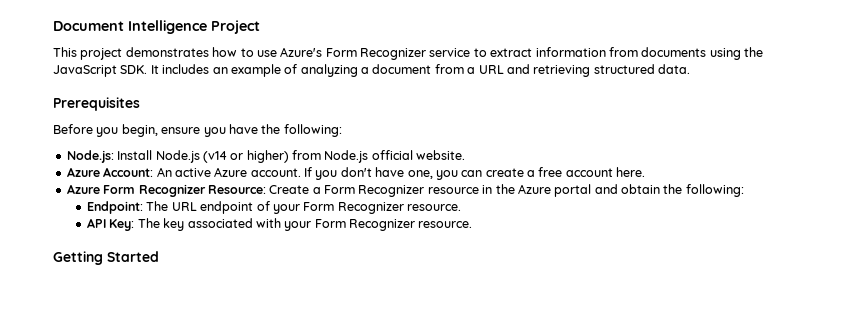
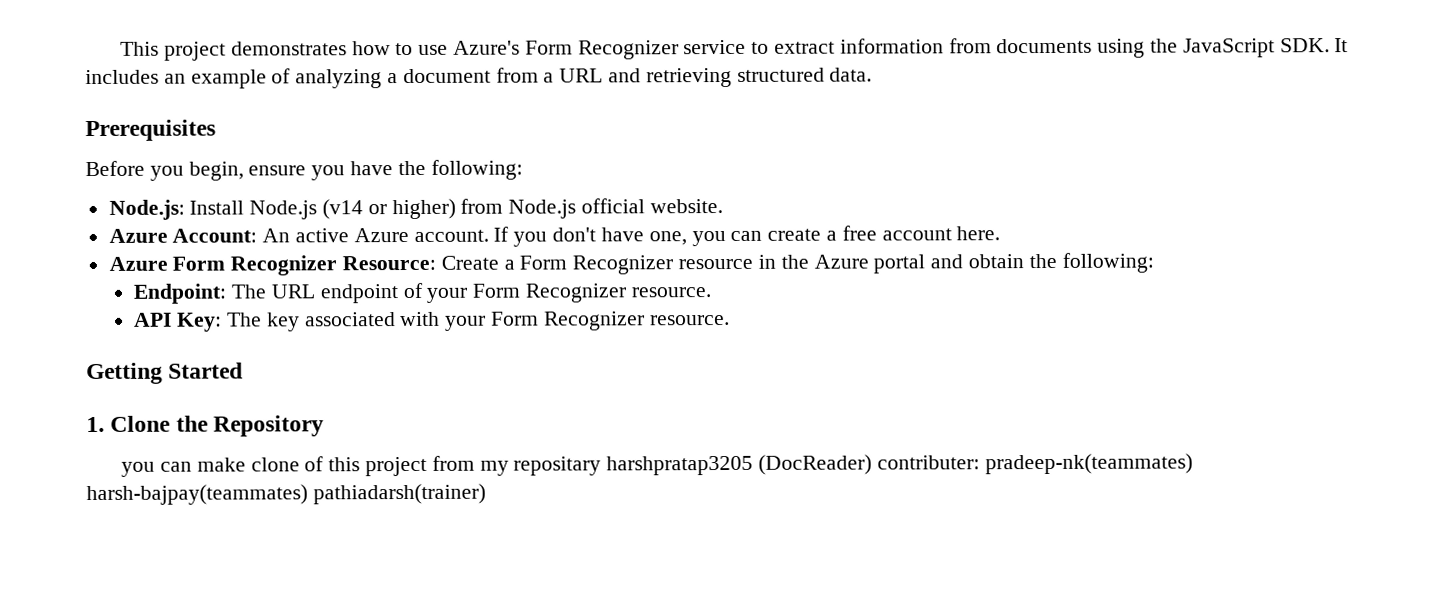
- Document Intelligence Project
+ 1. Clone the Repository
+ you can make clone of this project from my repositary harshpratap3205 (DocReader) contributer: pradeep-nk(teammates) harsh-bajpay(teammates) pathiadarsh(trainer)

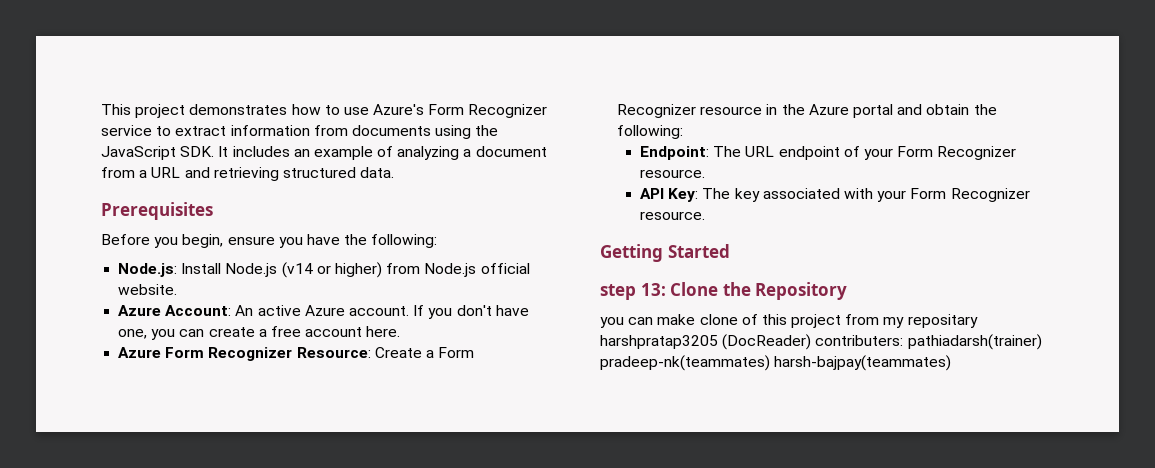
- 1. Clone the Repository
+ step 13: Clone the Repository
- you can make clone of this project from my repositary harshpratap3205 (DocReader) contributer: pradeep-nk(teammates) harsh-bajpay(teammates) pathiadarsh(trainer)
+ you can make clone of this project from my repositary harshpratap3205 (DocReader) contributers: pathiadarsh(trainer) pradeep-nk(teammates) harsh-bajpay(teammates)

